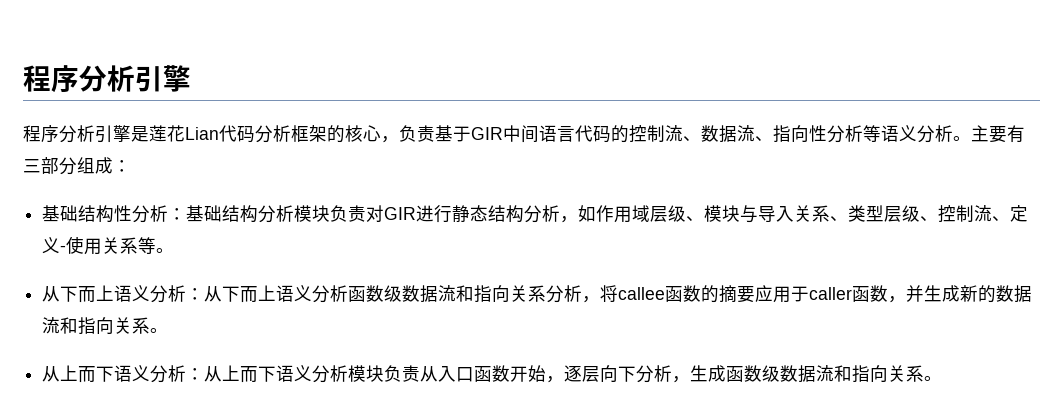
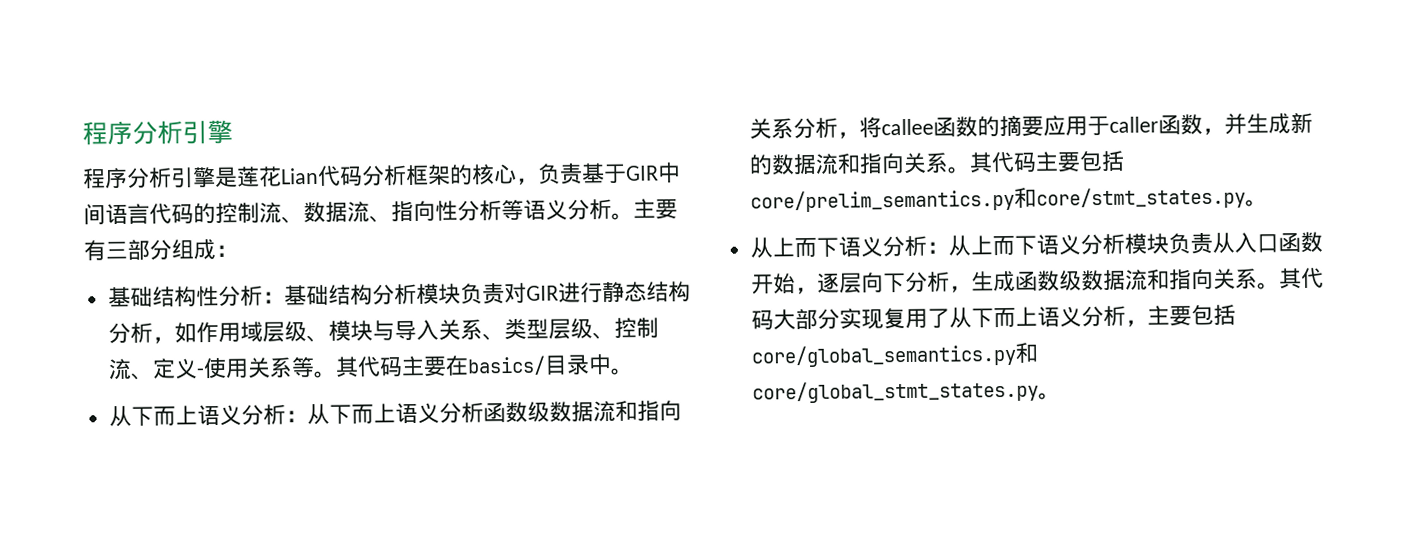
+ 其代码主要在basics/目录中。
+ 其代码主要包括core/prelim_semantics.py和core/stmt_states.py。
+ 其代码大部分实现复用了从下而上语义分析，主要包括core/global_semantics.py和core/global_stmt_states.py。

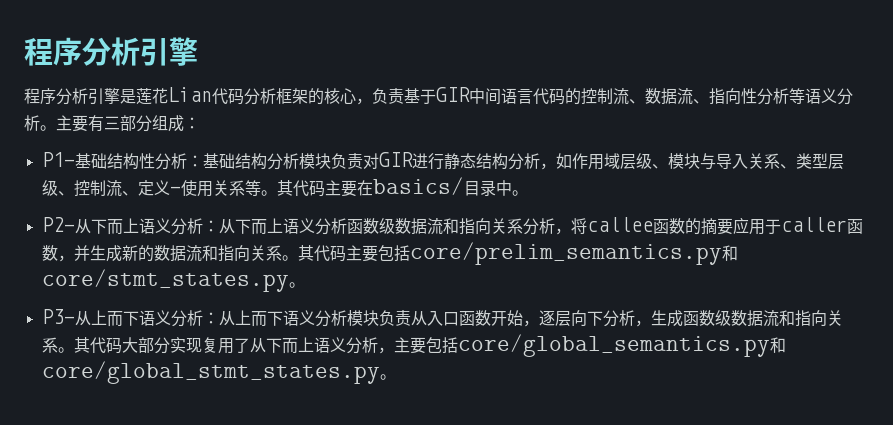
- 基础结构性分析：基础结构分析模块负责对GIR进行静态结构分析，如作用域层级、模块与导入关系、类型层级、控制流、定义-使用关系等。
+ P1-基础结构性分析：基础结构分析模块负责对GIR进行静态结构分析，如作用域层级、模块与导入关系、类型层级、控制流、定义-使用关系等。
- 从下而上语义分析：从下而上语义分析函数级数据流和指向关系分析，将callee函数的摘要应用于caller函数，并生成新的数据流和指向关系。
+ P2-从下而上语义分析：从下而上语义分析函数级数据流和指向关系分析，将callee函数的摘要应用于caller函数，并生成新的数据流和指向关系。
- 从上而下语义分析：从上而下语义分析模块负责从入口函数开始，逐层向下分析，生成函数级数据流和指向关系。
+ P3-从上而下语义分析：从上而下语义分析模块负责从入口函数开始，逐层向下分析，生成函数级数据流和指向关系。

